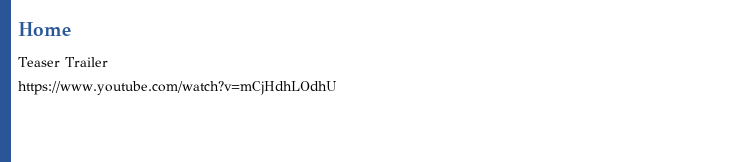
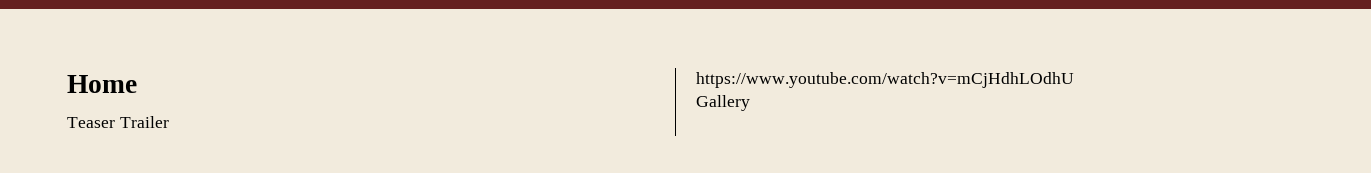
+ Gallery

